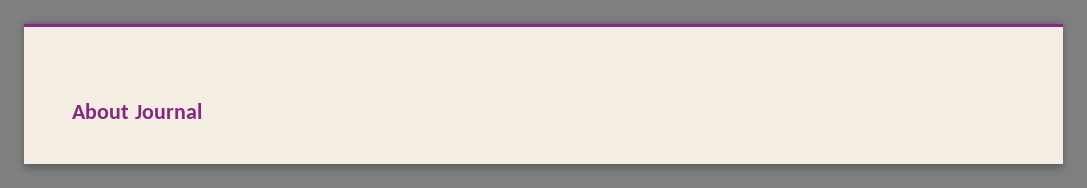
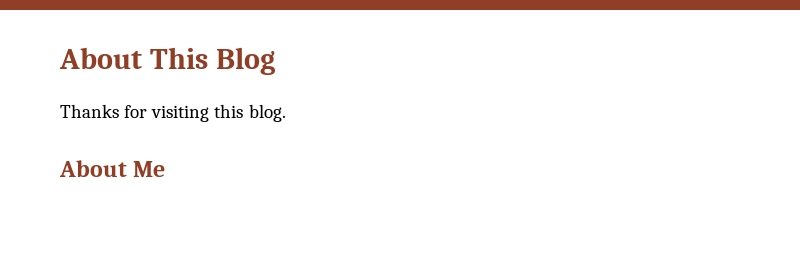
- About Journal
+ About This Blog
+ Thanks for visiting this blog.
+ About Me

